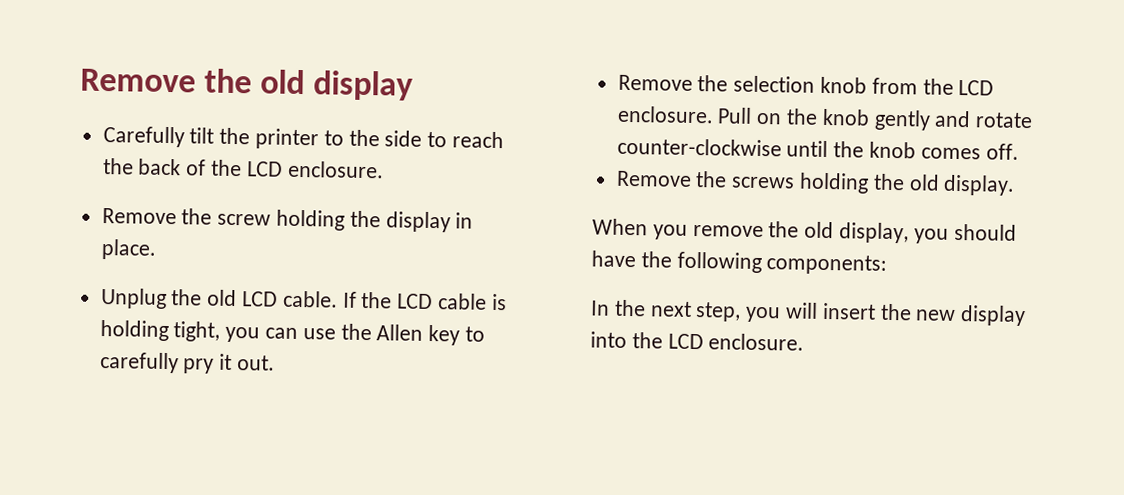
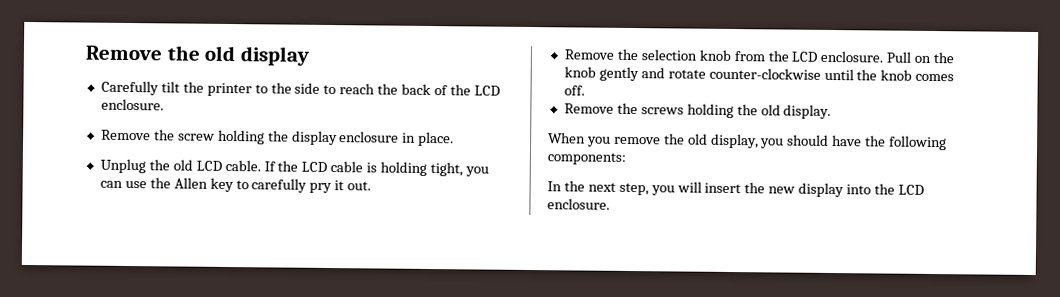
- Remove the screw holding the display in place.
+ Remove the screw holding the display enclosure in place.

